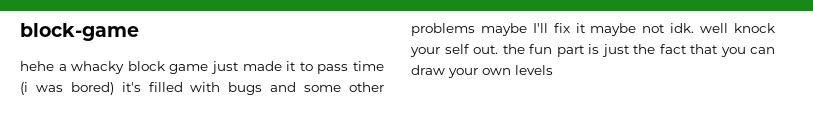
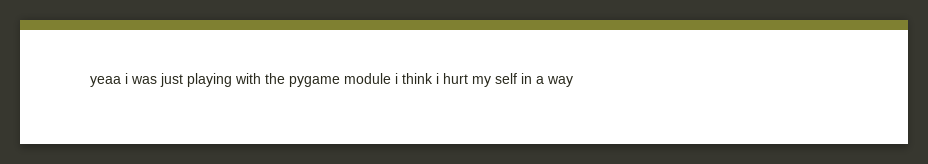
- block-game
- hehe a whacky block game just made it to pass time (i was bored) it's filled with bugs and some other problems maybe I'll fix it maybe not idk. well knock your self out. the fun part is just the fact that you can draw your own levels
+ yeaa i was just playing with the pygame module i think i hurt my self in a way

